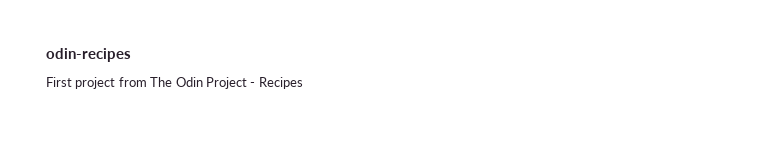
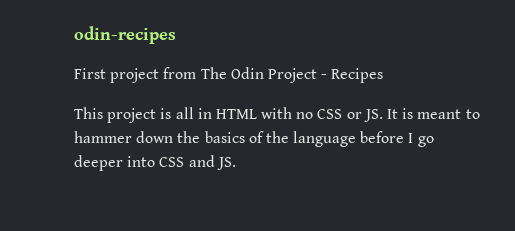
+ This project is all in HTML with no CSS or JS. It is meant to hammer down the basics of the language before I go deeper into CSS and JS.

